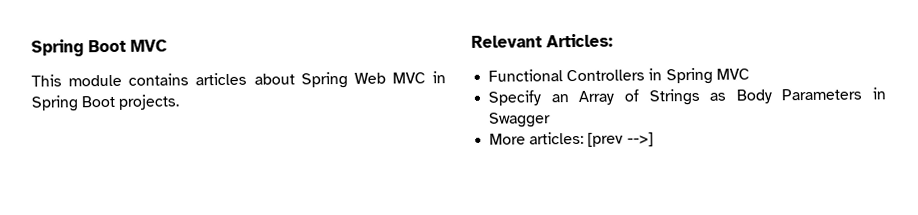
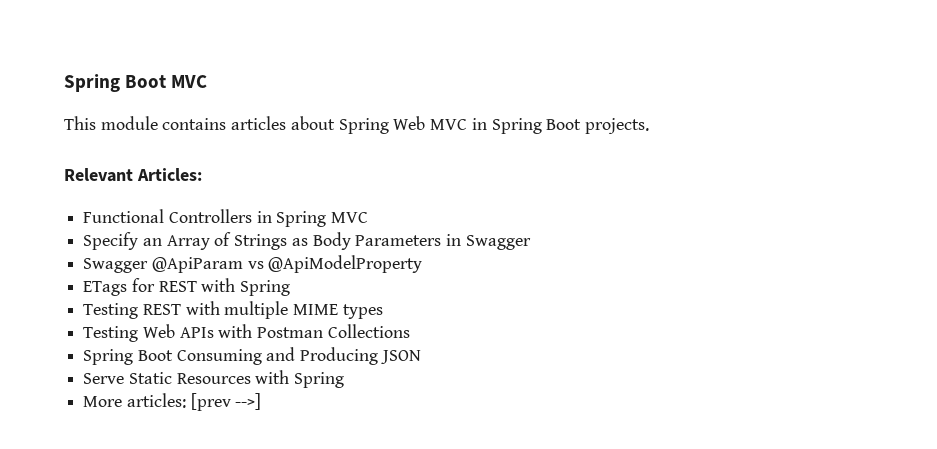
+ Swagger @ApiParam vs @ApiModelProperty
+ ETags for REST with Spring
+ Testing REST with multiple MIME types
+ Testing Web APIs with Postman Collections
+ Spring Boot Consuming and Producing JSON
+ Serve Static Resources with Spring

